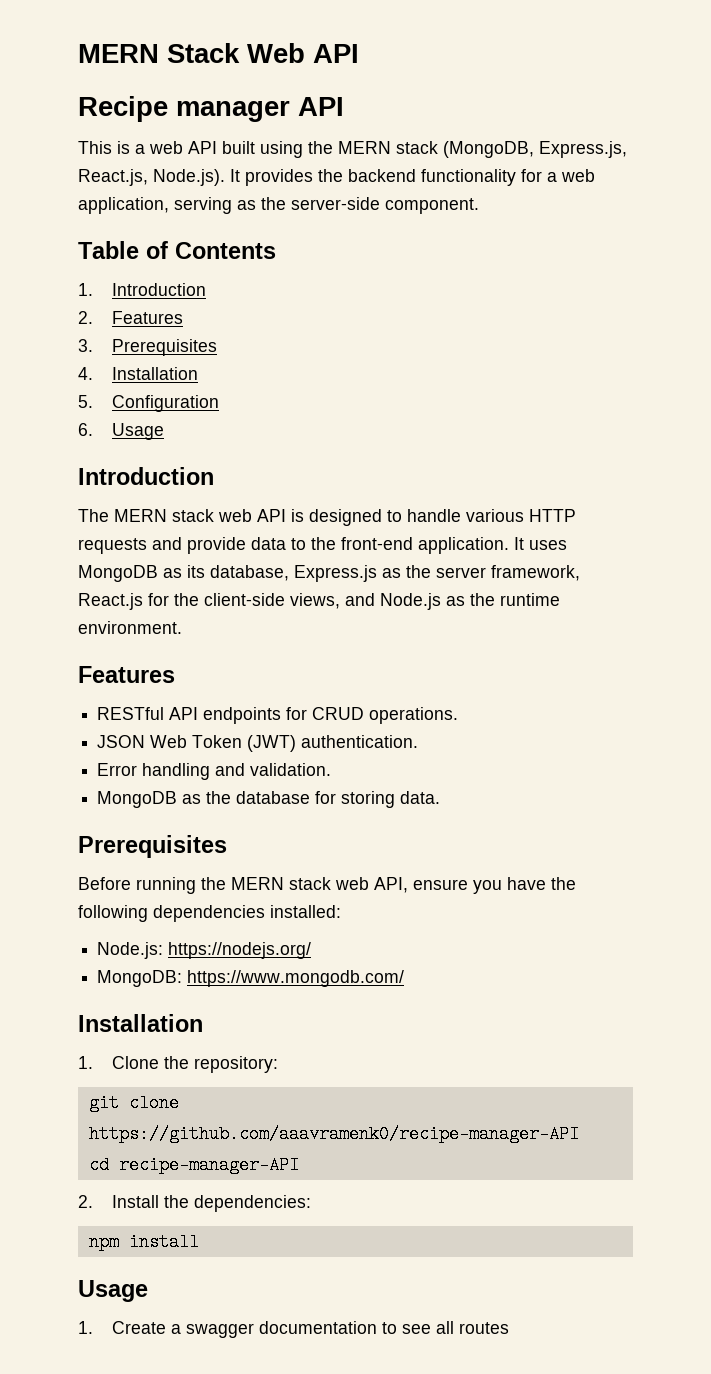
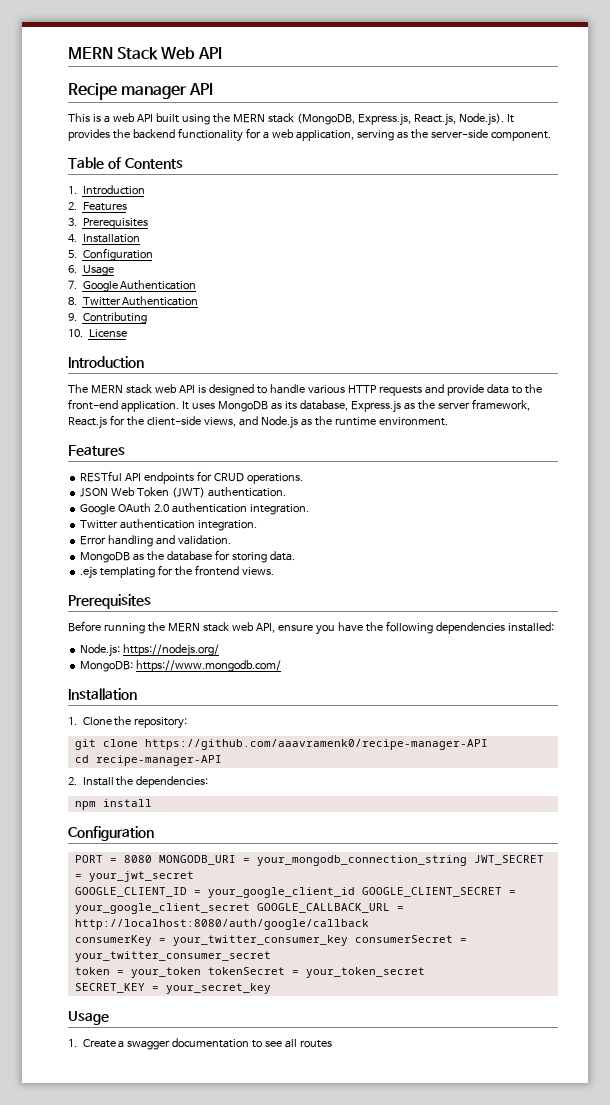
+ 7. Google Authentication
+ 8. Twitter Authentication
+ 9. Contributing
+ 10. License
+ Google OAuth 2.0 authentication integration.
+ Twitter authentication integration.
+ .ejs templating for the frontend views.
  npm install
+ Configuration
+ PORT = 8080 MONGODB_URI = your_mongodb_connection_string JWT_SECRET = your_jwt_secret
+ GOOGLE_CLIENT_ID = your_google_client_id GOOGLE_CLIENT_SECRET = your_google_client_secret GOOGLE_CALLBACK_URL = http://localhost:8080/auth/google/callback
+ consumerKey = your_twitter_consumer_key consumerSecret = your_twitter_consumer_secret
+ token = your_token tokenSecret = your_token_secret
+ SECRET_KEY = your_secret_key

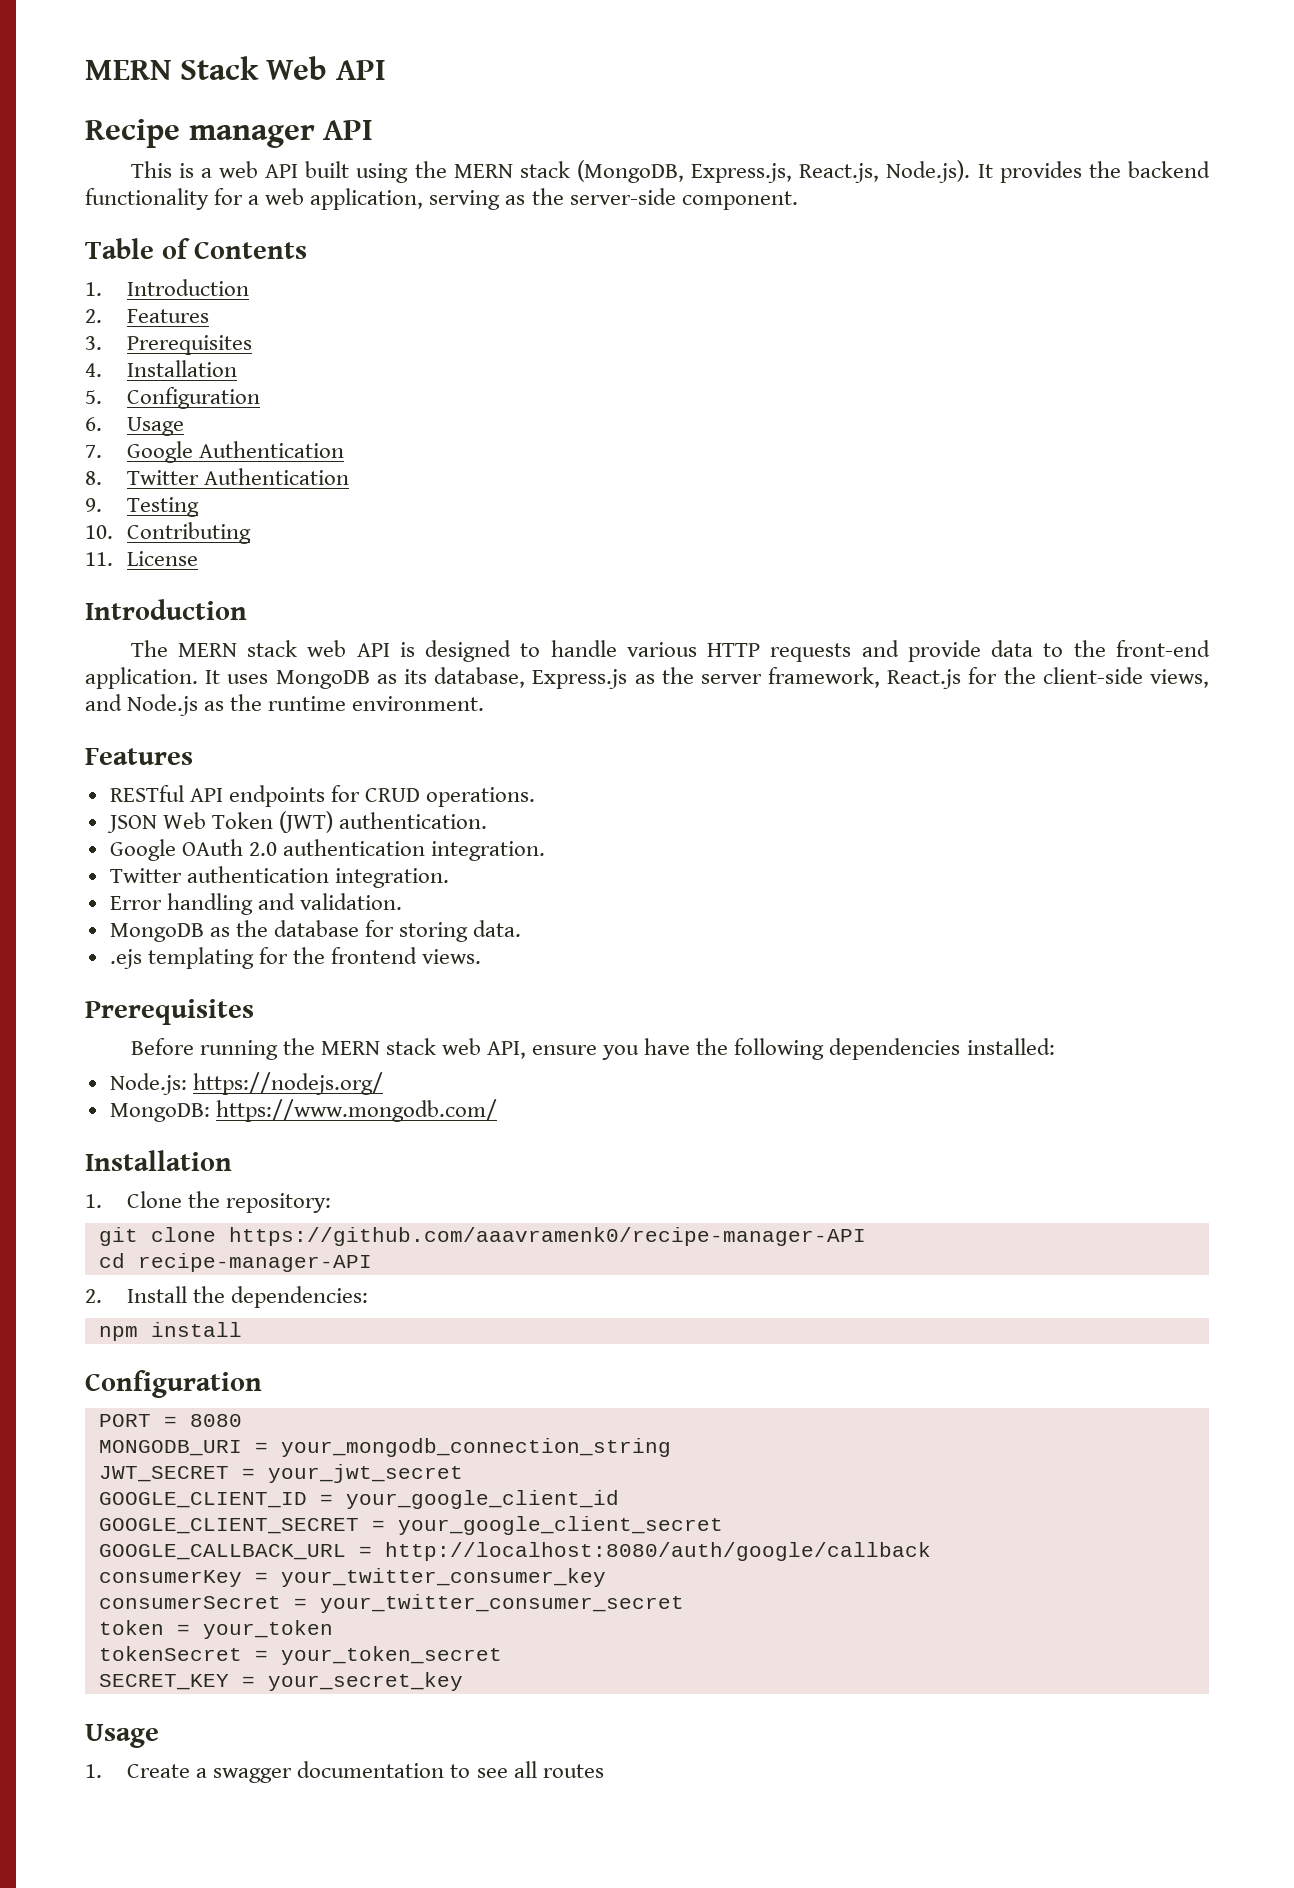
- 9. Contributing
+ 9. Testing
+ 10. Contributing
- 10. License
+ 11. License
- PORT = 8080 MONGODB_URI = your_mongodb_connection_string JWT_SECRET = your_jwt_secret
+ PORT = 8080
+ MONGODB_URI = your_mongodb_connection_string
+ JWT_SECRET = your_jwt_secret
- GOOGLE_CLIENT_ID = your_google_client_id GOOGLE_CLIENT_SECRET = your_google_client_secret GOOGLE_CALLBACK_URL = http://localhost:8080/auth/google/callback
+ GOOGLE_CLIENT_ID = your_google_client_id
+ GOOGLE_CLIENT_SECRET = your_google_client_secret
+ GOOGLE_CALLBACK_URL = http://localhost:8080/auth/google/callback
- consumerKey = your_twitter_consumer_key consumerSecret = your_twitter_consumer_secret
+ consumerKey = your_twitter_consumer_key
+ consumerSecret = your_twitter_consumer_secret
- token = your_token tokenSecret = your_token_secret
+ token = your_token
+ tokenSecret = your_token_secret

